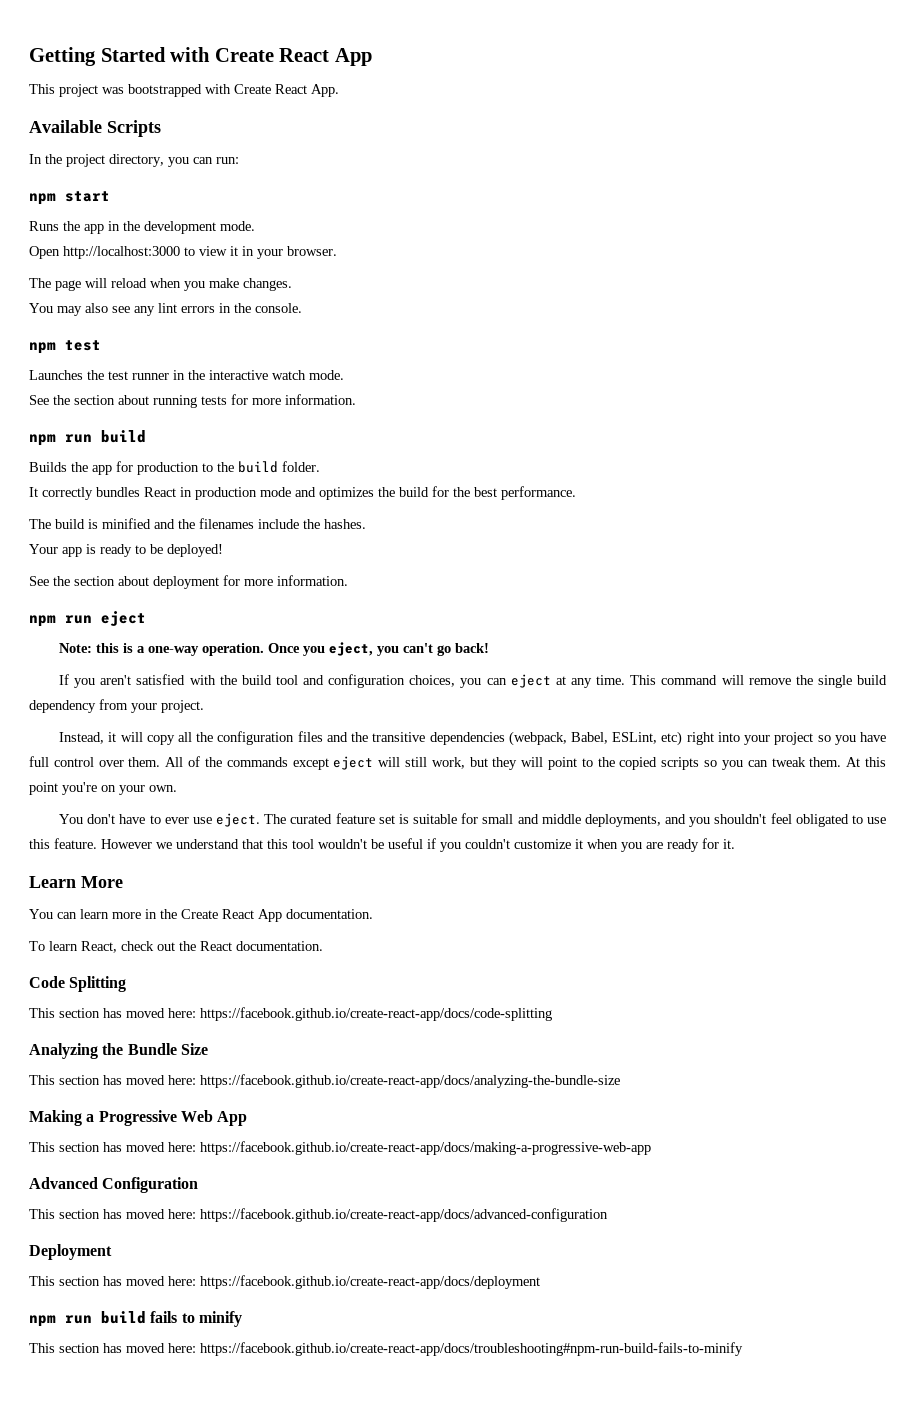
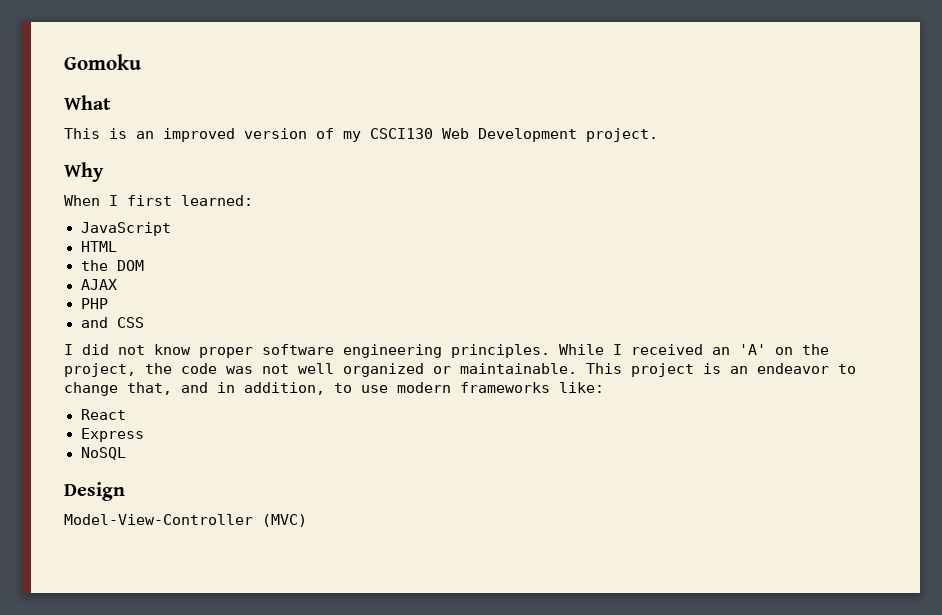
- Getting Started with Create React App
- This project was bootstrapped with Create React App.
- Available Scripts
- In the project directory, you can run:
- npm start
- Runs the app in the development mode.
- Open http://localhost:3000 to view it in your browser.
- The page will reload when you make changes.
- You may also see any lint errors in the console.
- npm test
- Launches the test runner in the interactive watch mode.
- See the section about running tests for more information.
- npm run build
- Builds the app for production to the build folder.
- It correctly bundles React in production mode and optimizes the build for the best performance.
- The build is minified and the filenames include the hashes.
- Your app is ready to be deployed!
- See the section about deployment for more information.
- npm run eject
- Note: this is a one-way operation. Once you eject, you can't go back!
- If you aren't satisfied with the build tool and configuration choices, you can eject at any time. This command will remove the single build dependency from your project.
- Instead, it will copy all the configuration files and the transitive dependencies (webpack, Babel, ESLint, etc) right into your project so you have full control over them. All of the commands except eject will still work, but they will point to the copied scripts so you can tweak them. At this point you're on your own.
- You don't have to ever use eject. The curated feature set is suitable for small and middle deployments, and you shouldn't feel obligated to use this feature. However we understand that this tool wouldn't be useful if you couldn't customize it when you are ready for it.
- Learn More
- You can learn more in the Create React App documentation.
- To learn React, check out the React documentation.
- Code Splitting
- This section has moved here: https://facebook.github.io/create-react-app/docs/code-splitting
- Analyzing the Bundle Size
- This section has moved here: https://facebook.github.io/create-react-app/docs/analyzing-the-bundle-size
- Making a Progressive Web App
- This section has moved here: https://facebook.github.io/create-react-app/docs/making-a-progressive-web-app
- Advanced Configuration
- This section has moved here: https://facebook.github.io/create-react-app/docs/advanced-configuration
- Deployment
- This section has moved here: https://facebook.github.io/create-react-app/docs/deployment
- npm run build fails to minify
- This section has moved here: https://facebook.github.io/create-react-app/docs/troubleshooting#npm-run-build-fails-to-minify
+ Gomoku
+ What
+ This is an improved version of my CSCI130 Web Development project.
+ Why
+ When I first learned:
+ JavaScript
+ HTML
+ the DOM
+ AJAX
+ PHP
+ and CSS
+ I did not know proper software engineering principles. While I received an 'A' on the project, the code was not well organized or maintainable. This project is an endeavor to change that, and in addition, to use modern frameworks like:
+ React
+ Express
+ NoSQL
+ Design
+ Model-View-Controller (MVC)

